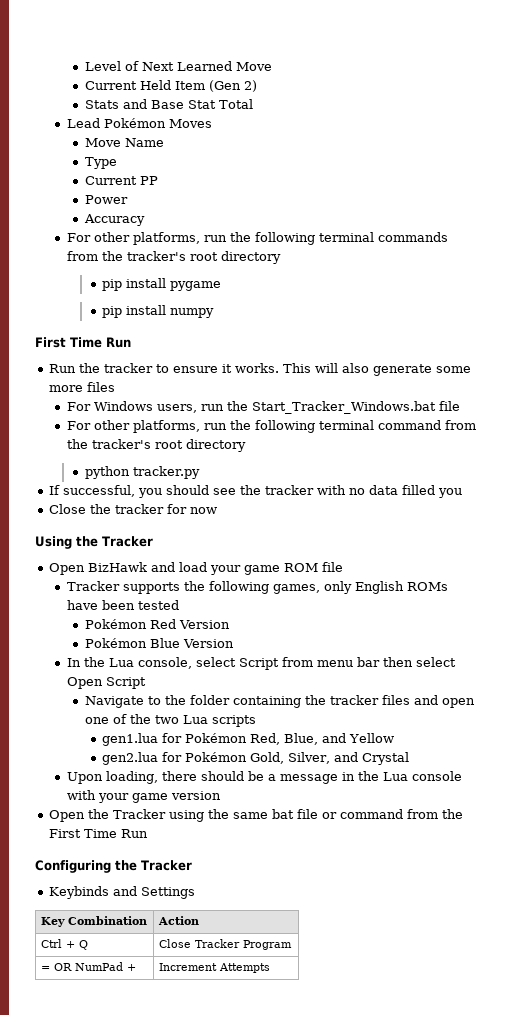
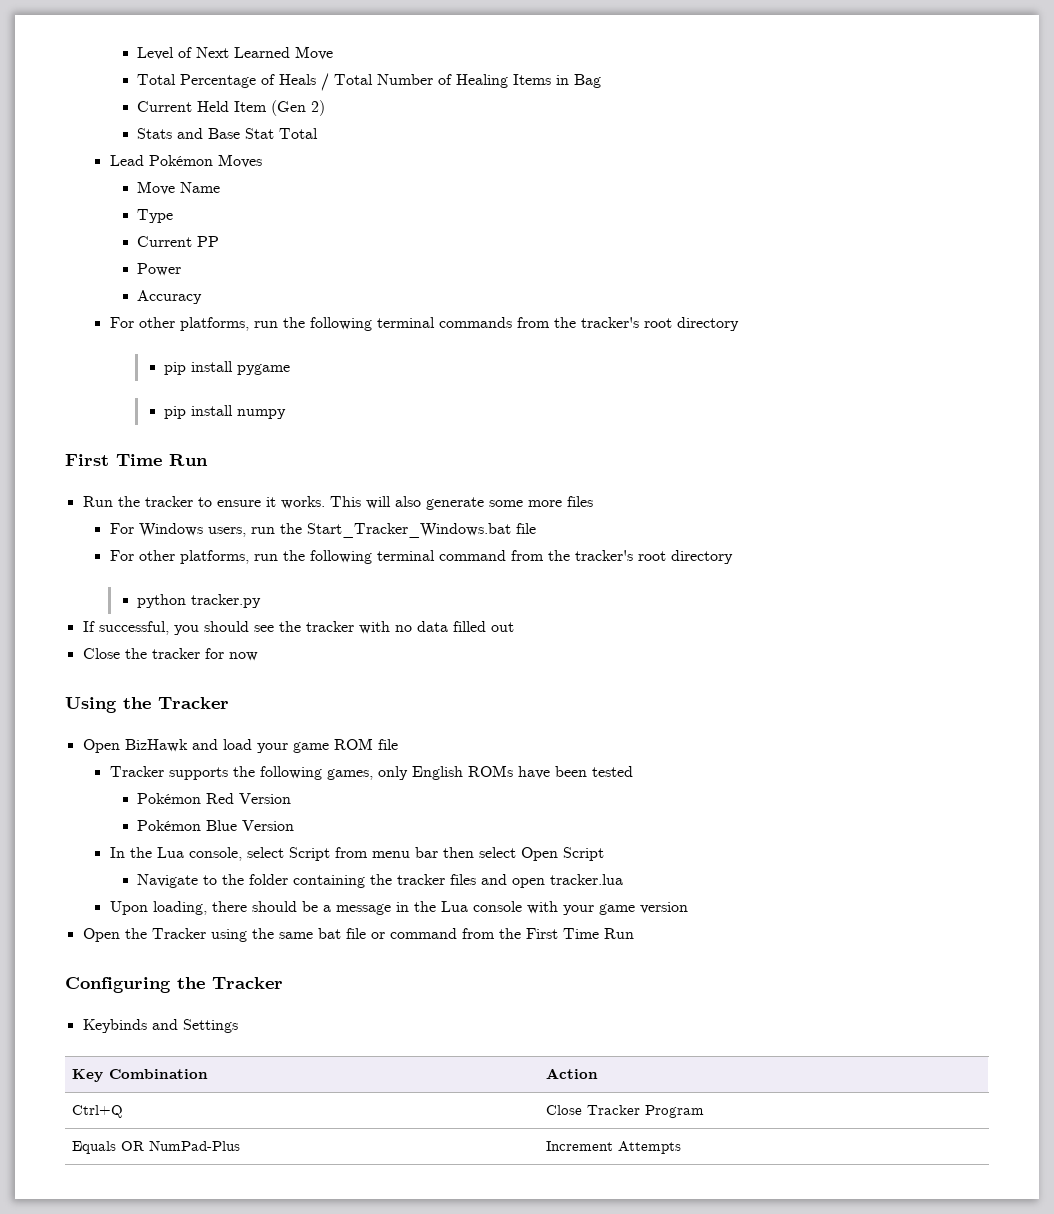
+ Total Percentage of Heals / Total Number of Healing Items in Bag
- If successful, you should see the tracker with no data filled you
+ If successful, you should see the tracker with no data filled out
- Navigate to the folder containing the tracker files and open one of the two Lua scripts
- gen1.lua for Pokémon Red, Blue, and Yellow
- gen2.lua for Pokémon Gold, Silver, and Crystal
+ Navigate to the folder containing the tracker files and open tracker.lua
- Ctrl + Q | Close Tracker Program
+ Ctrl+Q | Close Tracker Program
- = OR NumPad + | Increment Attempts
+ Equals OR NumPad-Plus | Increment Attempts

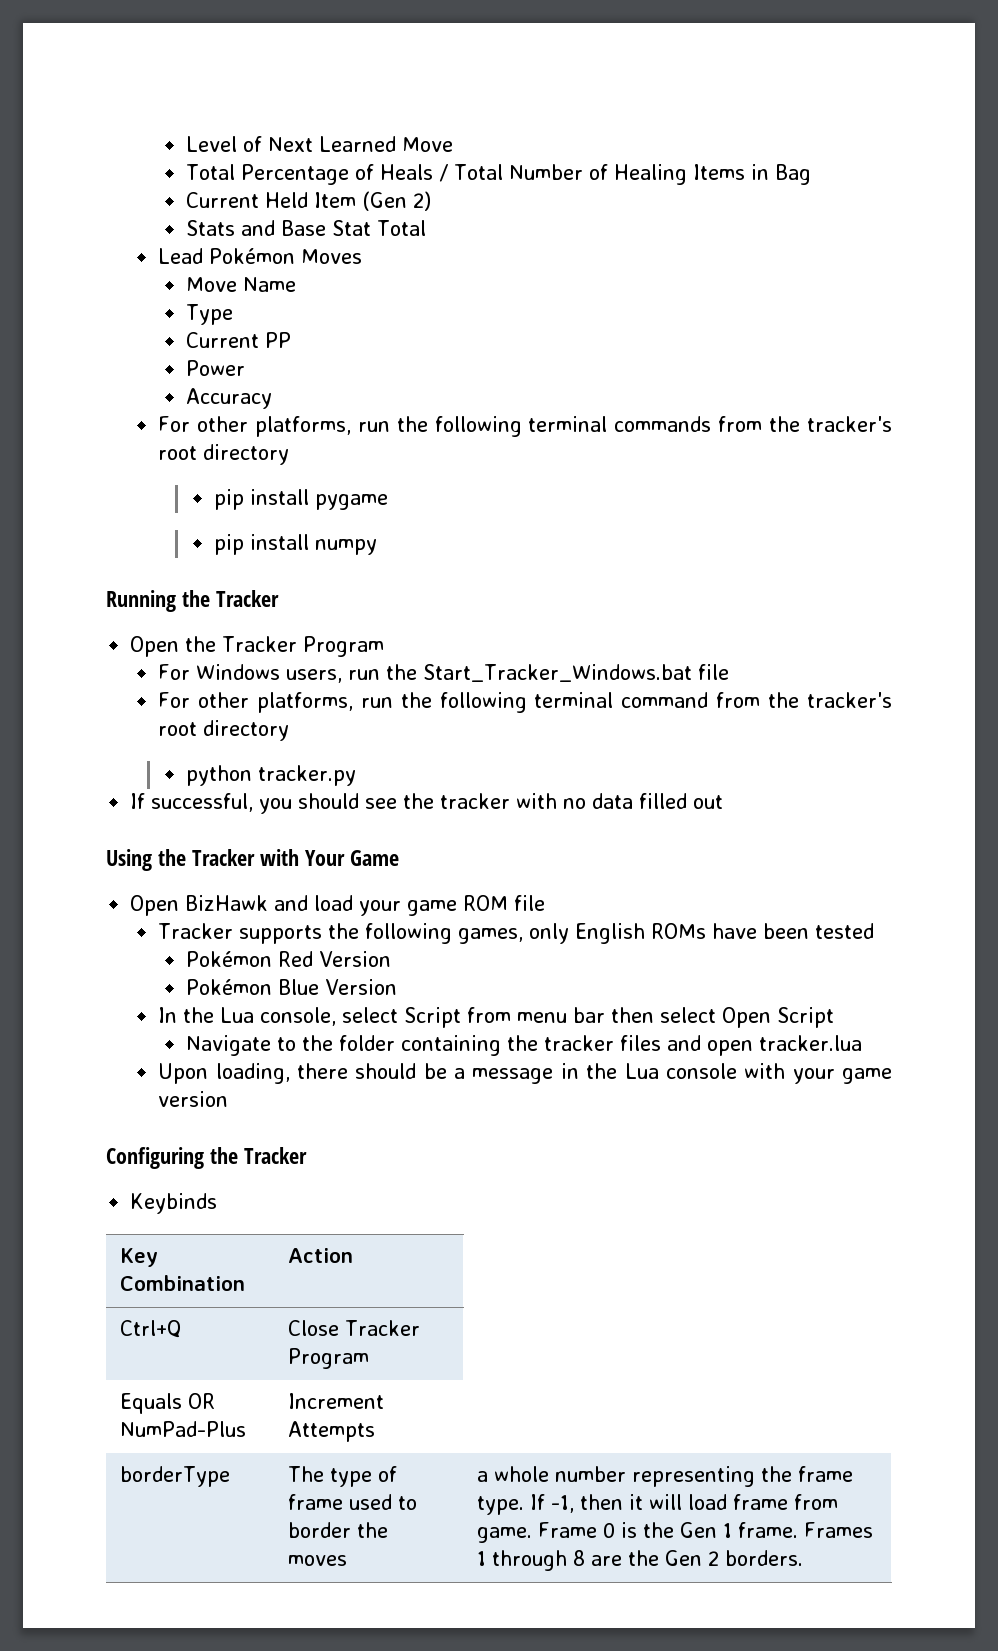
  pip install numpy
- First Time Run
- Run the tracker to ensure it works. This will also generate some more files
+ Running the Tracker
+ Open the Tracker Program
- Close the tracker for now
- Using the Tracker
+ Using the Tracker with Your Game
- Open the Tracker using the same bat file or command from the First Time Run
- Keybinds and Settings
+ Keybinds
+ borderType | The type of frame used to border the moves | a whole number representing the frame type. If -1, then it will load frame from game. Frame 0 is the Gen 1 frame. Frames 1 through 8 are the Gen 2 borders.

